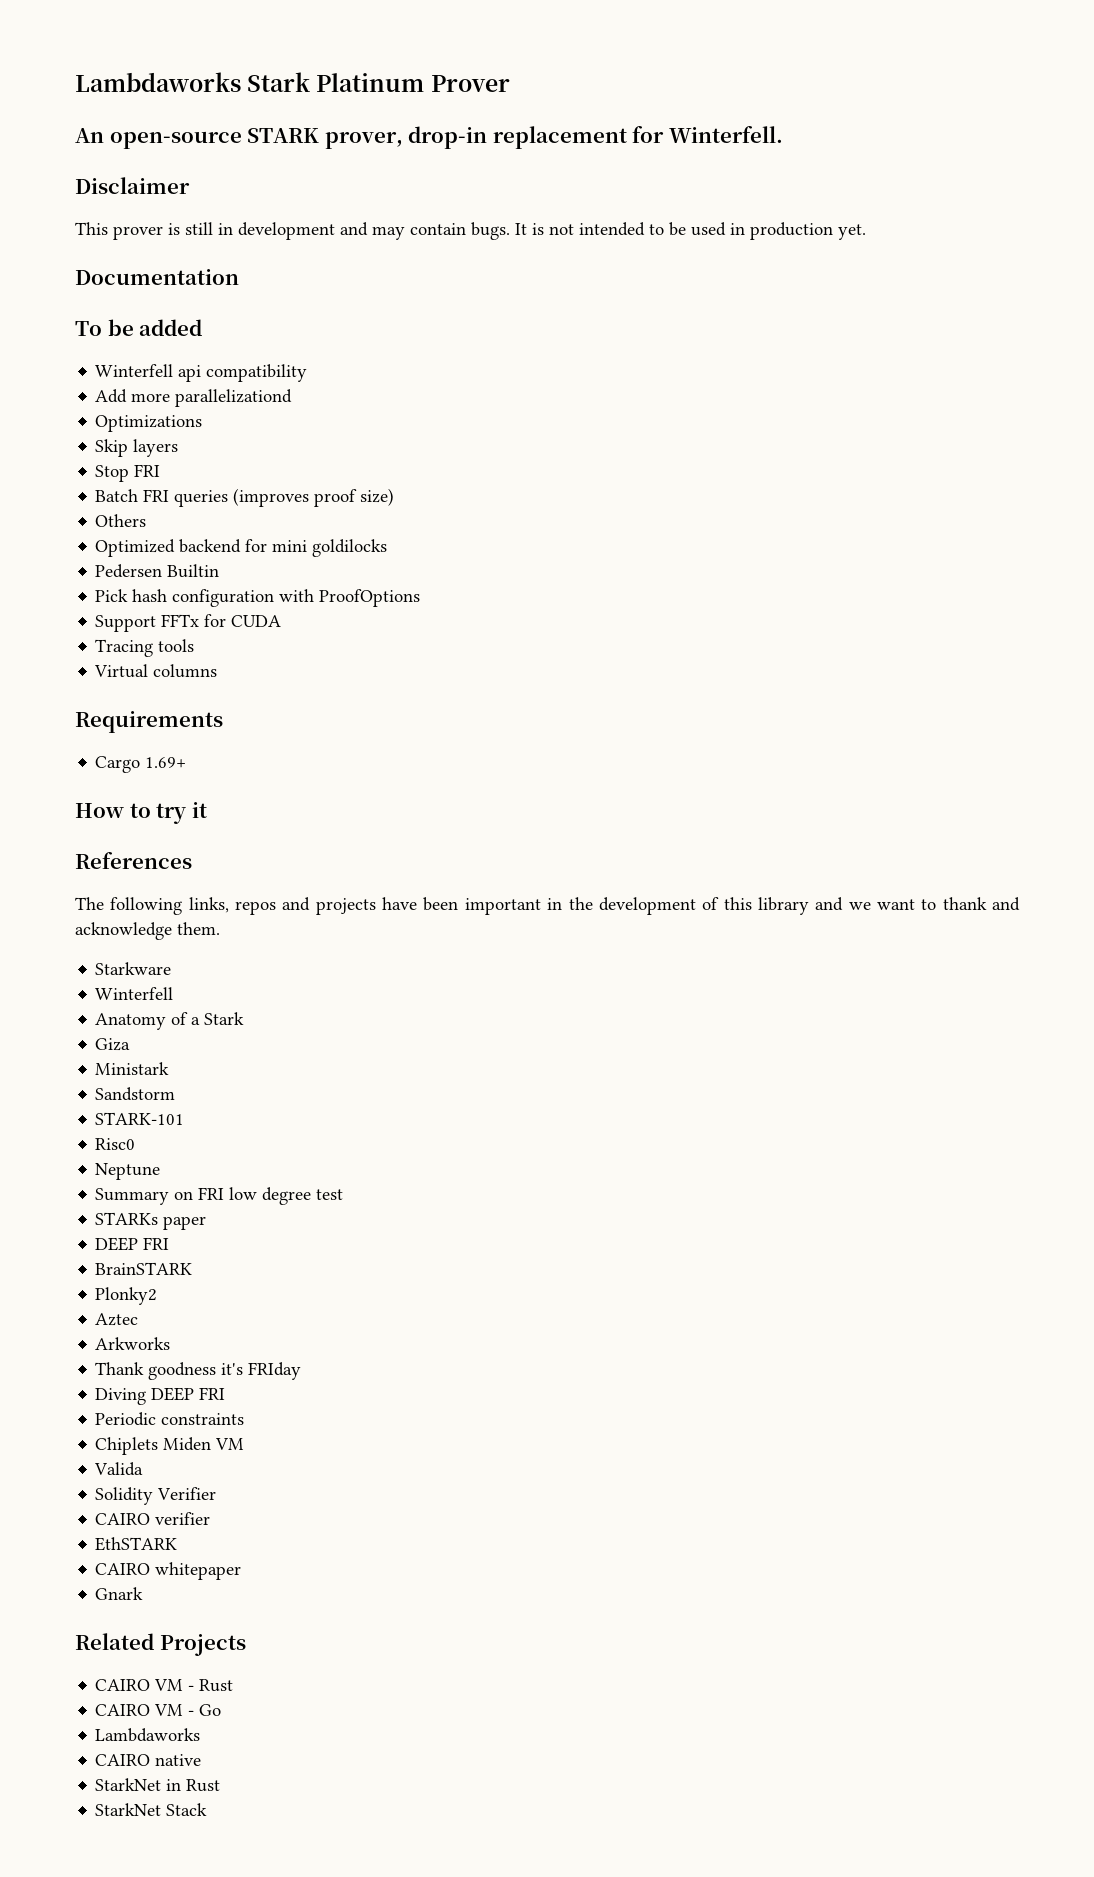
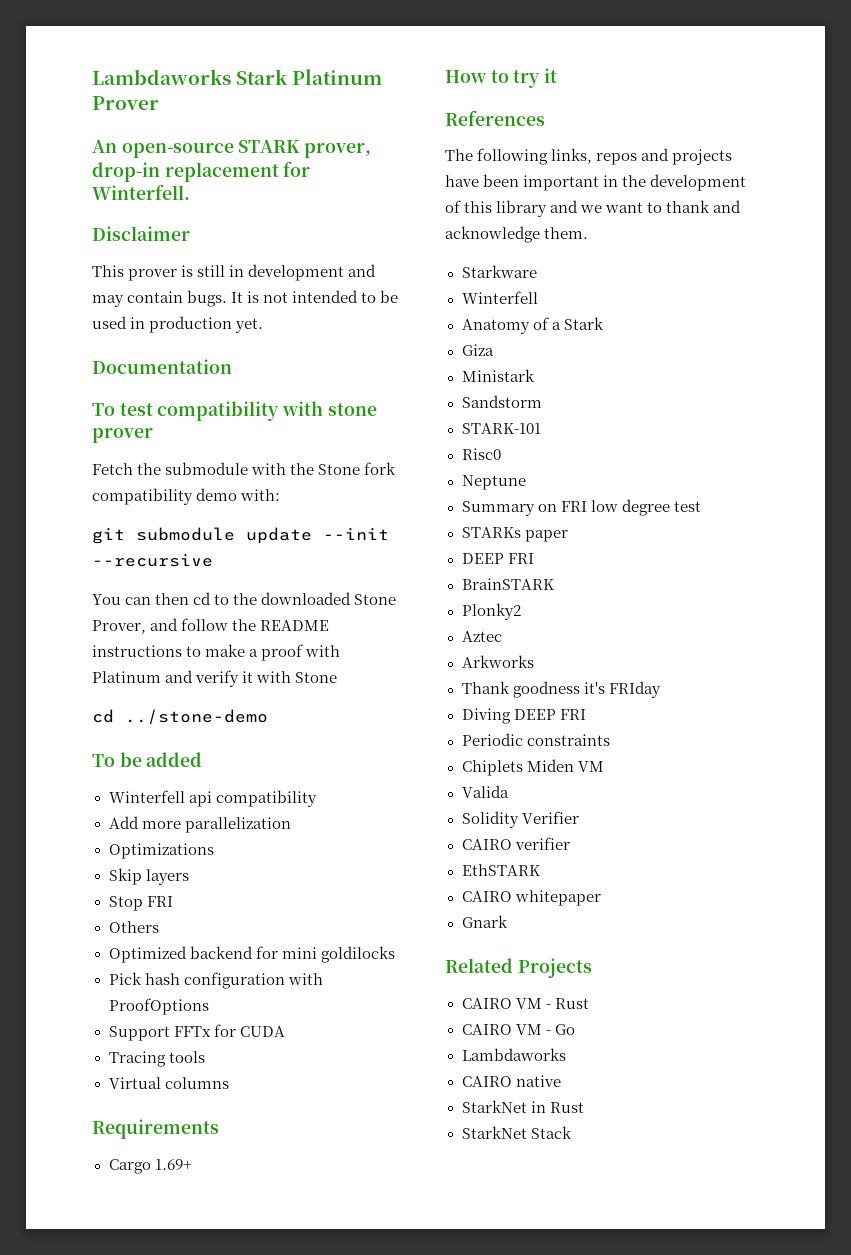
+ To test compatibility with stone prover
+ Fetch the submodule with the Stone fork compatibility demo with:
+ git submodule update --init --recursive
+ You can then cd to the downloaded Stone Prover, and follow the README instructions to make a proof with Platinum and verify it with Stone
+ cd ../stone-demo
- Add more parallelizationd
+ Add more parallelization
- Batch FRI queries (improves proof size)
- Pedersen Builtin

